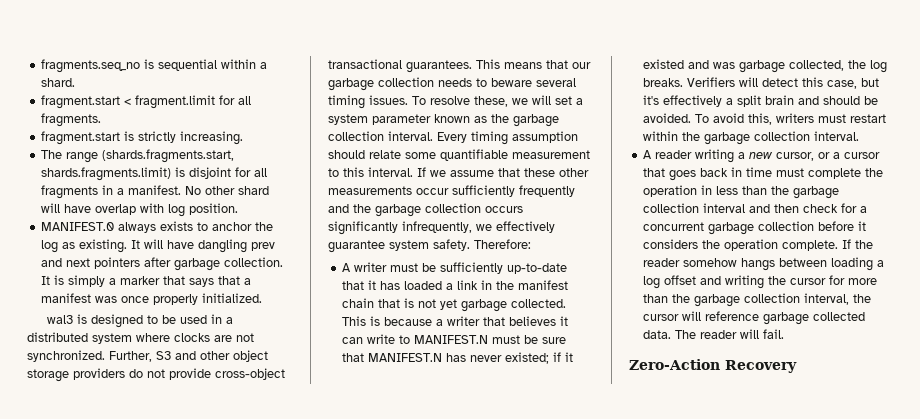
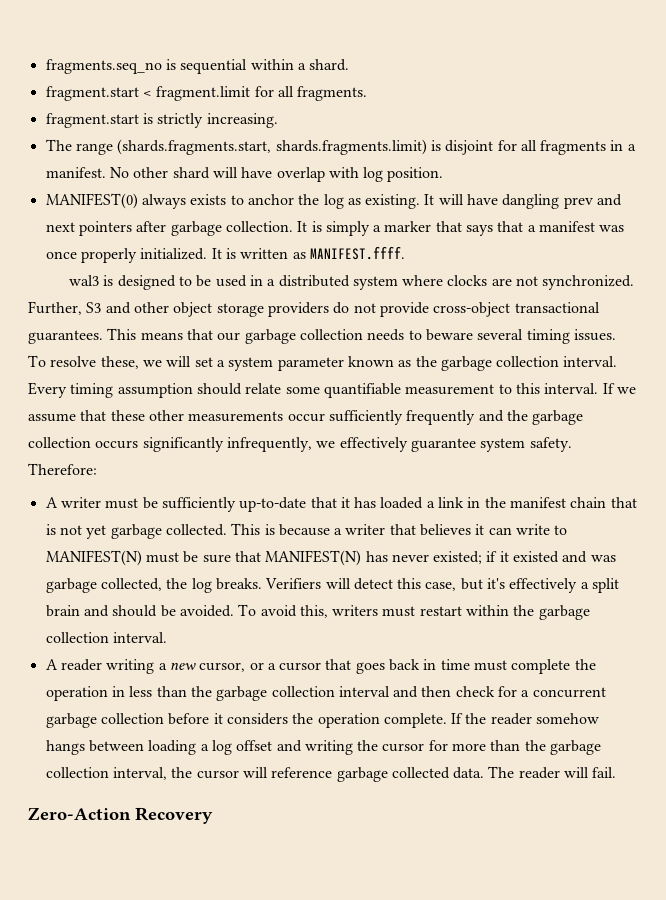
- MANIFEST.0 always exists to anchor the log as existing.
+ MANIFEST(0) always exists to anchor the log as existing.
+ It is written as MANIFEST.ffff.
- This is because a writer that believes it can write to MANIFEST.N must be sure that MANIFEST.N has never existed; if it existed and was garbage collected, the log breaks.
+ This is because a writer that believes it can write to MANIFEST(N) must be sure that MANIFEST(N) has never existed; if it existed and was garbage collected, the log breaks.

